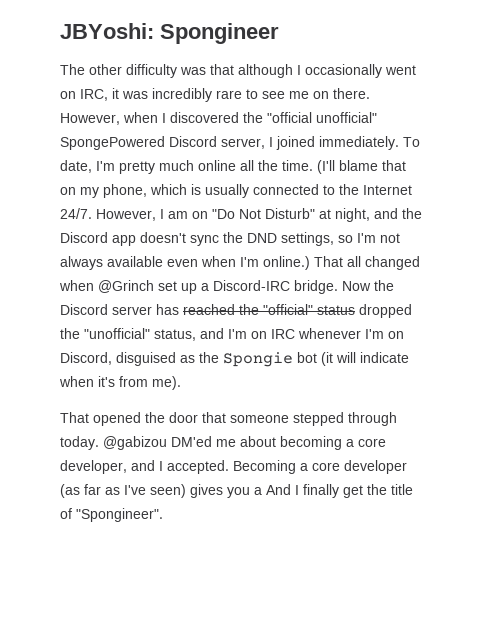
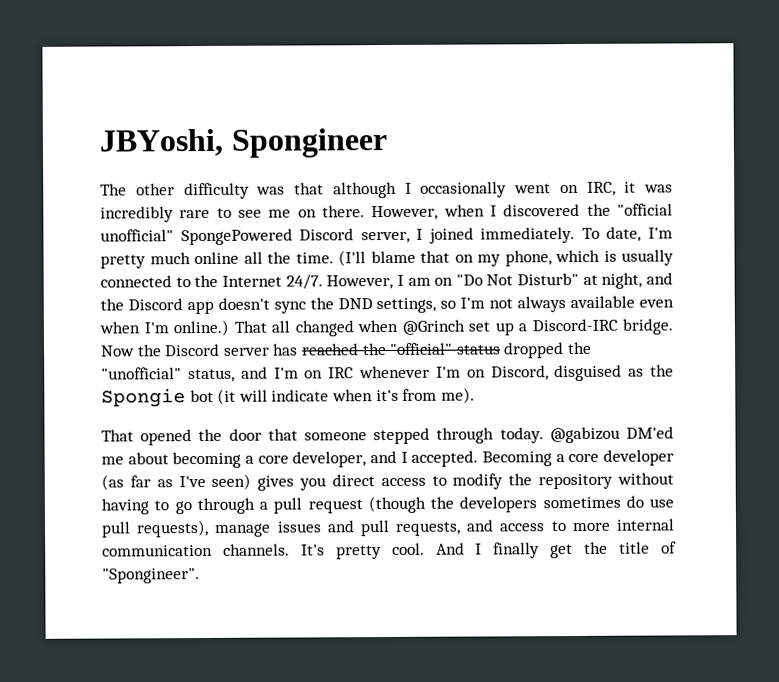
- JBYoshi: Spongineer
+ JBYoshi, Spongineer
- Becoming a core developer (as far as I've seen) gives you a And I finally get the title of "Spongineer".
+ Becoming a core developer (as far as I've seen) gives you direct access to modify the repository without having to go through a pull request (though the developers sometimes do use pull requests), manage issues and pull requests, and access to more internal communication channels. It's pretty cool. And I finally get the title of "Spongineer".

